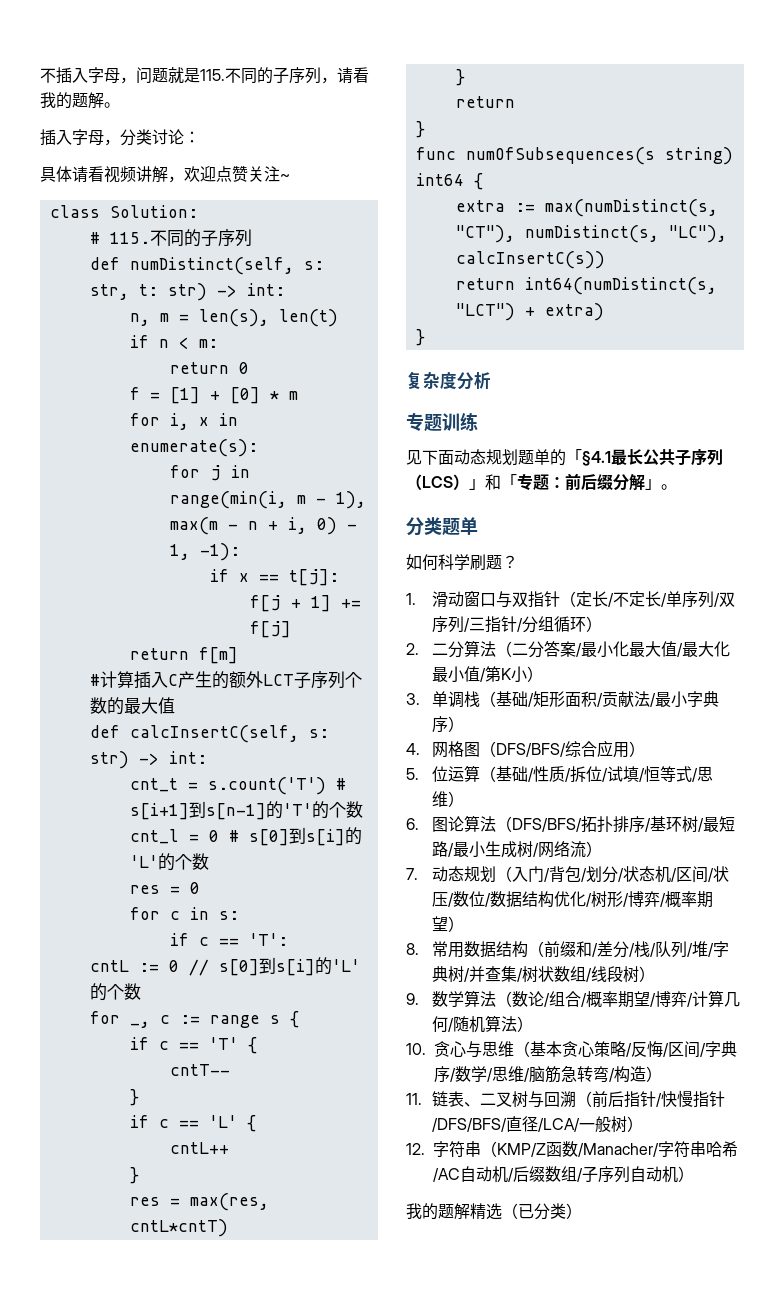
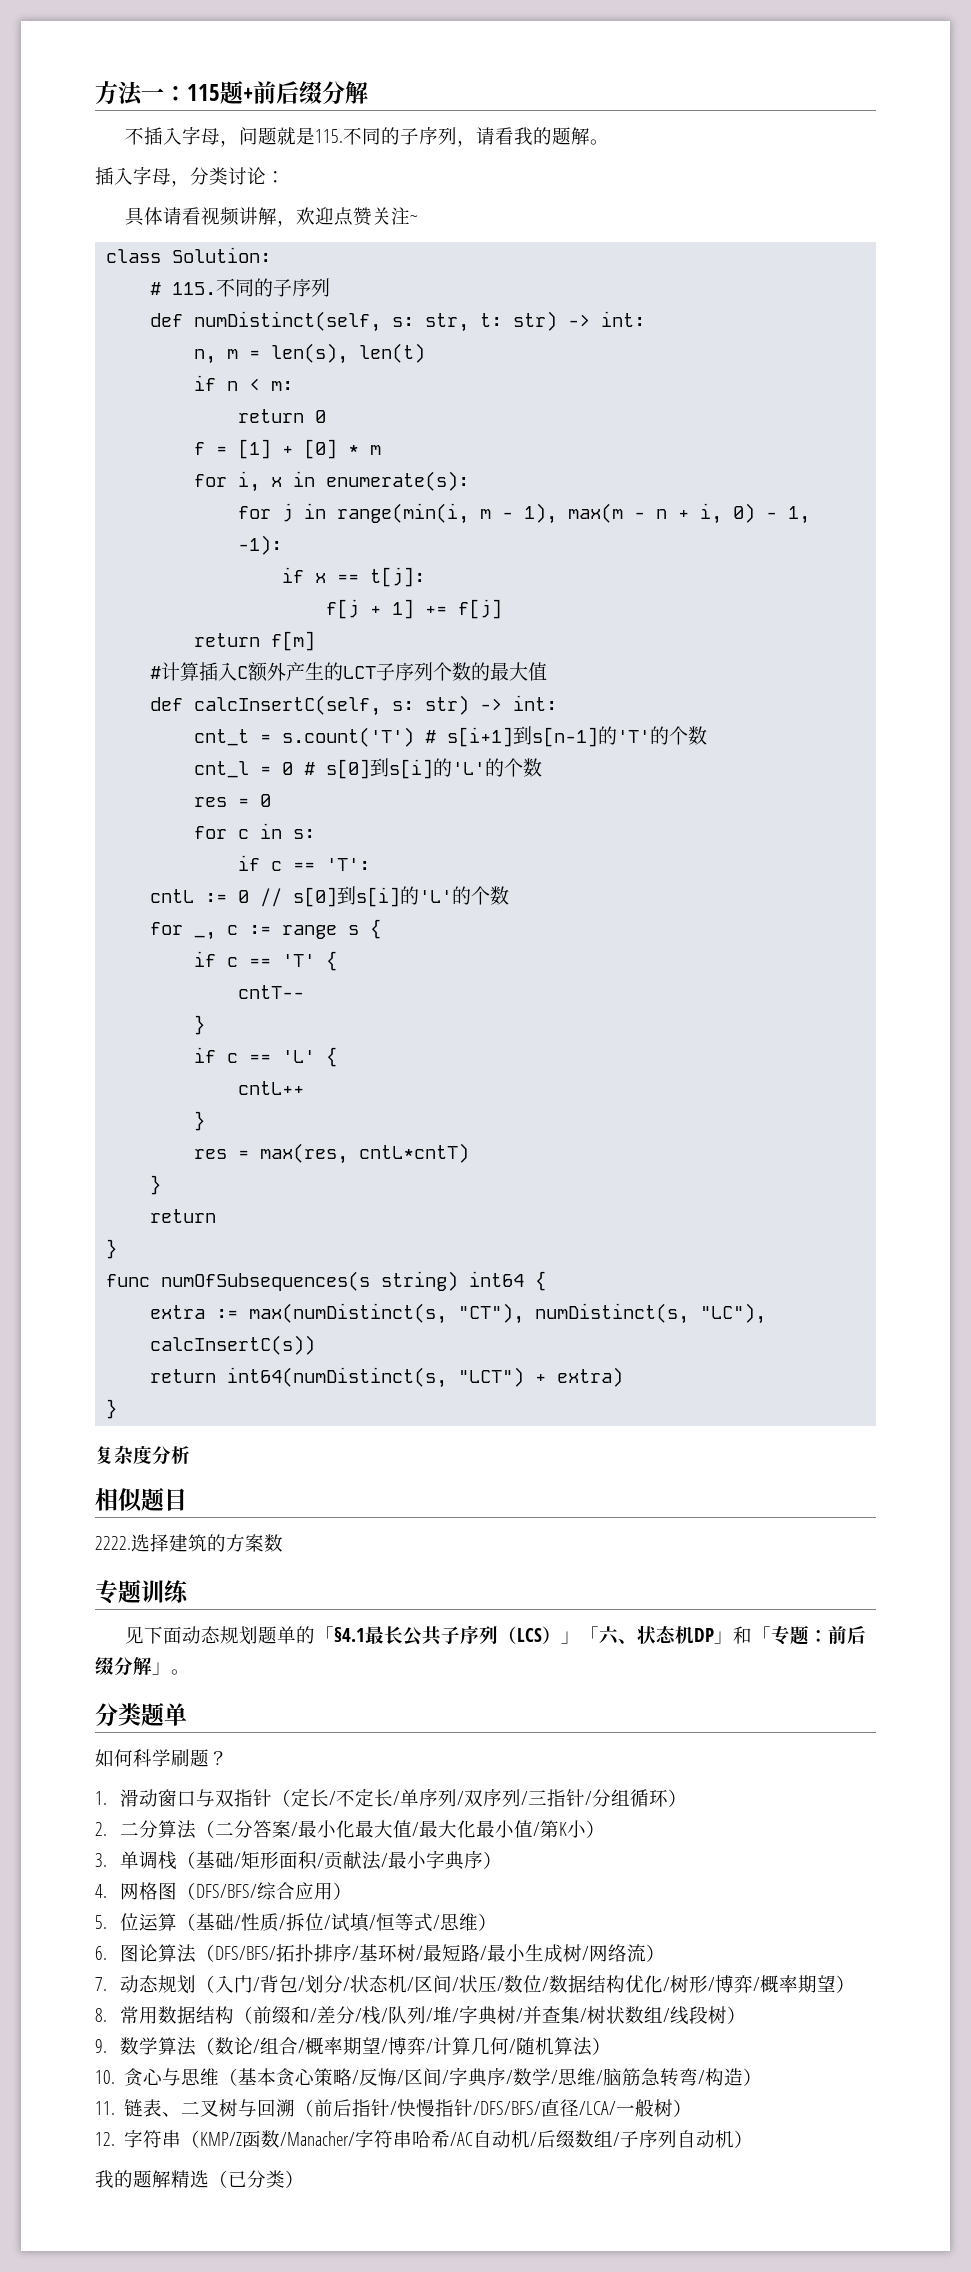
+ 方法一：115题+前后缀分解
- #计算插入C产生的额外LCT子序列个数的最大值
+ #计算插入C额外产生的LCT子序列个数的最大值
+ 相似题目
+ 2222.选择建筑的方案数
- 见下面动态规划题单的「§4.1最长公共子序列（LCS）」和「专题：前后缀分解」。
+ 见下面动态规划题单的「§4.1最长公共子序列（LCS）」「六、状态机DP」和「专题：前后缀分解」。

